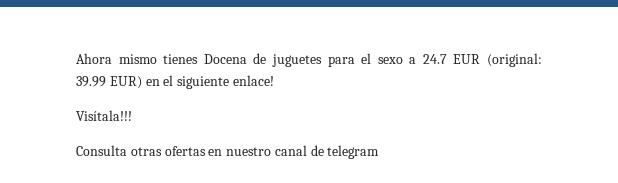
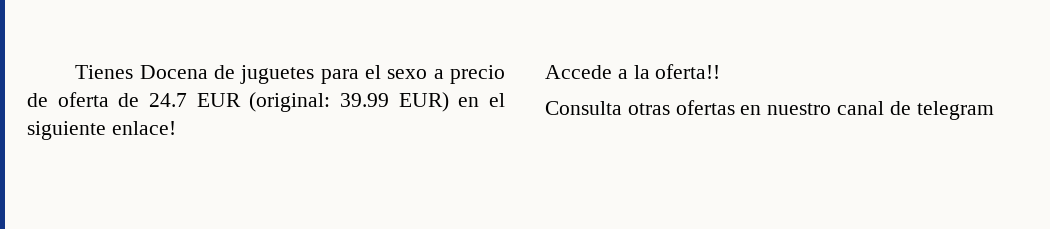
- Ahora mismo tienes Docena de juguetes para el sexo a 24.7 EUR (original: 39.99 EUR) en el siguiente enlace!
+ Tienes Docena de juguetes para el sexo a precio de oferta de 24.7 EUR (original: 39.99 EUR) en el siguiente enlace!
- Visítala!!!
+ Accede a la oferta!!

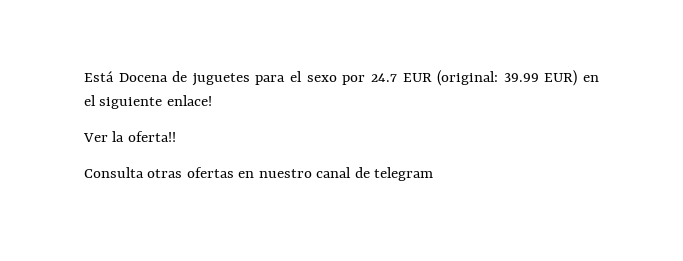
- Tienes Docena de juguetes para el sexo a precio de oferta de 24.7 EUR (original: 39.99 EUR) en el siguiente enlace!
+ Está Docena de juguetes para el sexo por 24.7 EUR (original: 39.99 EUR) en el siguiente enlace!
- Accede a la oferta!!
+ Ver la oferta!!

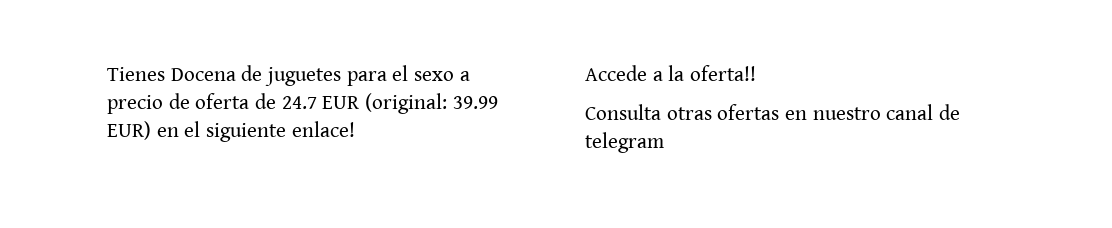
- Está Docena de juguetes para el sexo por 24.7 EUR (original: 39.99 EUR) en el siguiente enlace!
+ Tienes Docena de juguetes para el sexo a precio de oferta de 24.7 EUR (original: 39.99 EUR) en el siguiente enlace!
- Ver la oferta!!
+ Accede a la oferta!!

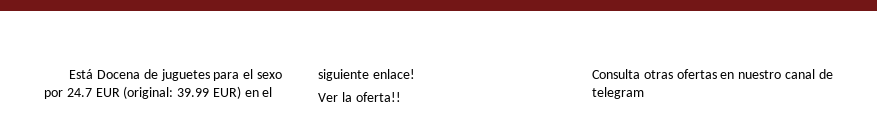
- Tienes Docena de juguetes para el sexo a precio de oferta de 24.7 EUR (original: 39.99 EUR) en el siguiente enlace!
+ Está Docena de juguetes para el sexo por 24.7 EUR (original: 39.99 EUR) en el siguiente enlace!
- Accede a la oferta!!
+ Ver la oferta!!

